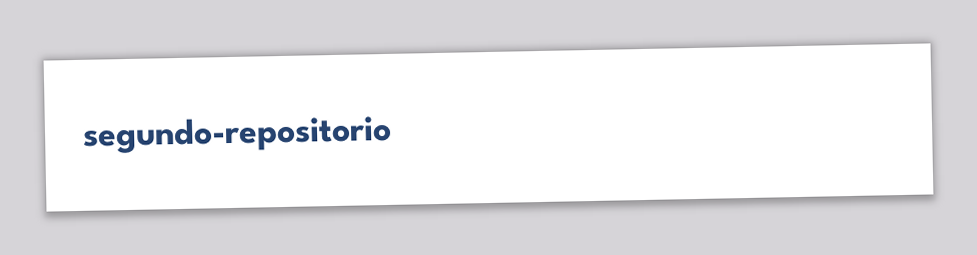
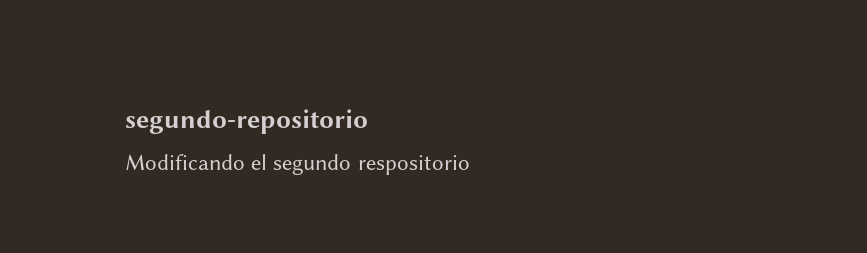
+ Modificando el segundo respositorio

